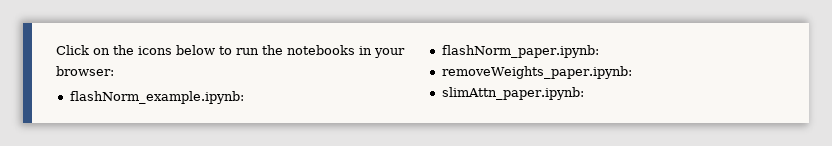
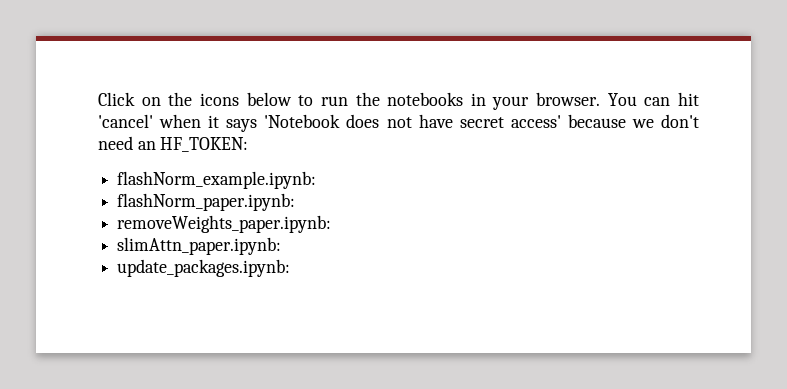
- Click on the icons below to run the notebooks in your browser:
+ Click on the icons below to run the notebooks in your browser. You can hit 'cancel' when it says 'Notebook does not have secret access' because we don't need an HF_TOKEN:
+ update_packages.ipynb:

